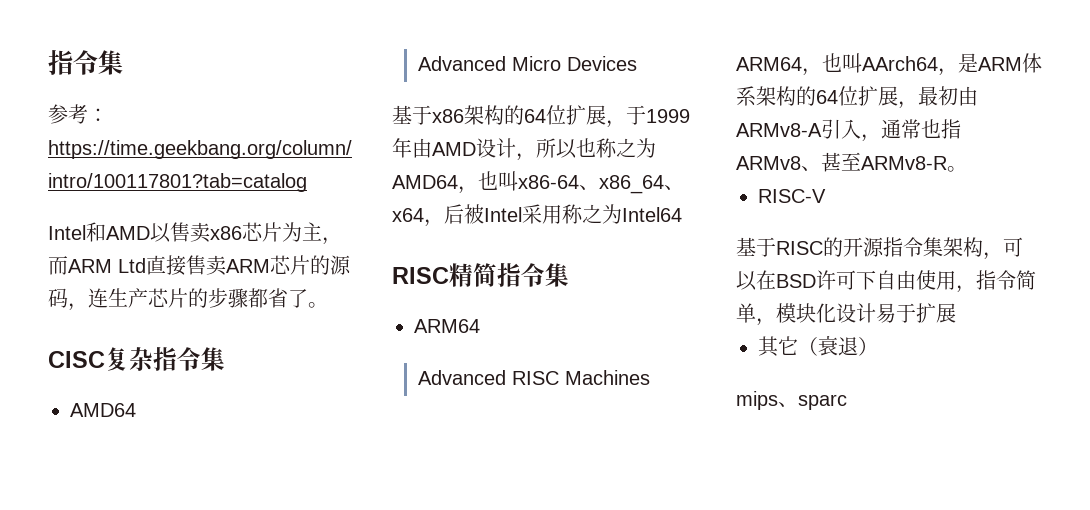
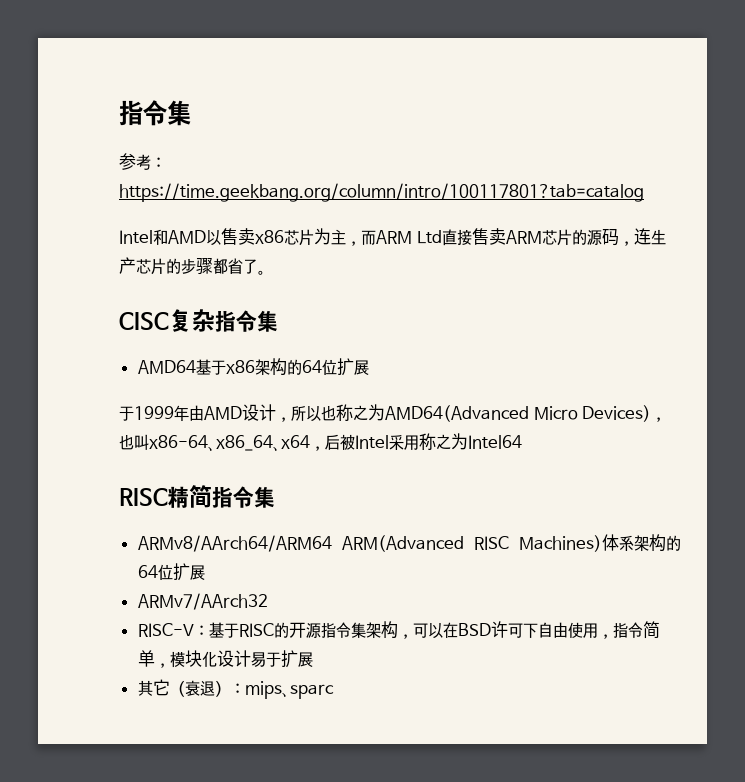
  CISC复杂指令集
- AMD64
- Advanced Micro Devices
- 基于x86架构的64位扩展，于1999年由AMD设计，所以也称之为AMD64，也叫x86-64、x86_64、x64，后被Intel采用称之为Intel64
+ AMD64基于x86架构的64位扩展
+ 于1999年由AMD设计，所以也称之为AMD64(Advanced Micro Devices)，也叫x86-64、x86_64、x64，后被Intel采用称之为Intel64
  RISC精简指令集
- ARM64
- Advanced RISC Machines
- ARM64，也叫AArch64，是ARM体系架构的64位扩展，最初由ARMv8-A引入，通常也指ARMv8、甚至ARMv8-R。
+ ARMv8/AArch64/ARM64 ARM(Advanced RISC Machines)体系架构的64位扩展
+ ARMv7/AArch32
- RISC-V
- 基于RISC的开源指令集架构，可以在BSD许可下自由使用，指令简单，模块化设计易于扩展
+ RISC-V：基于RISC的开源指令集架构，可以在BSD许可下自由使用，指令简单，模块化设计易于扩展
- 其它（衰退）
- mips、sparc
+ 其它（衰退）：mips、sparc

